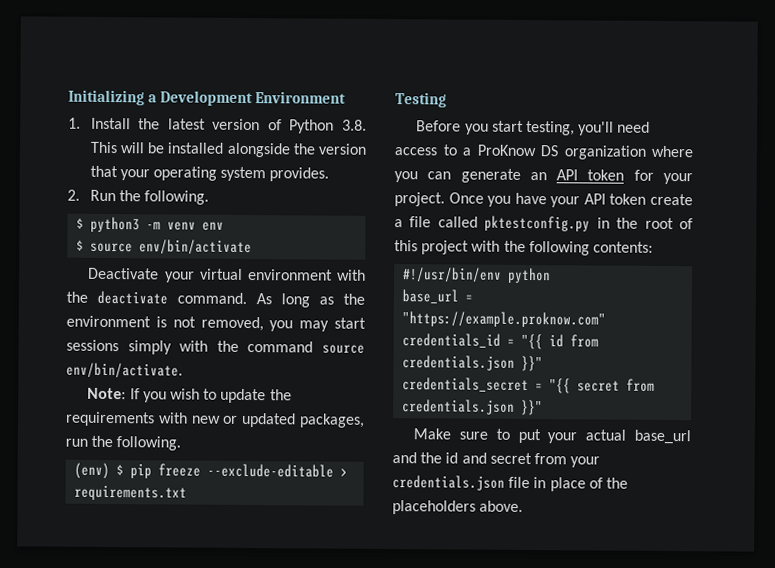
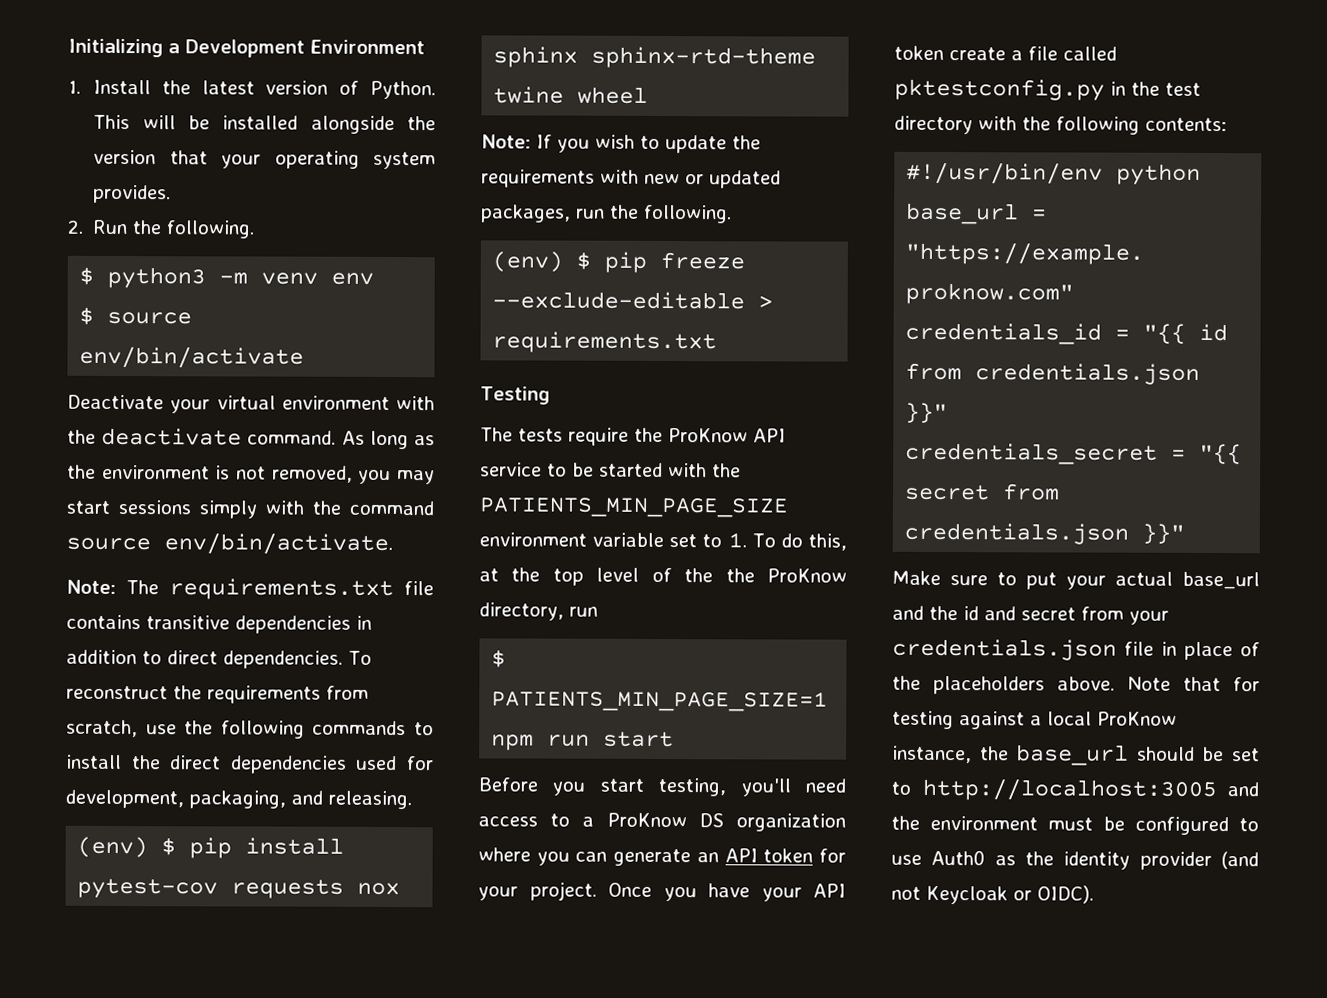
- 1. Install the latest version of Python 3.8. This will be installed alongside the version that your operating system provides.
+ 1. Install the latest version of Python. This will be installed alongside the version that your operating system provides.
+ Note: The requirements.txt file contains transitive dependencies in addition to direct dependencies. To reconstruct the requirements from scratch, use the following commands to install the direct dependencies used for development, packaging, and releasing.
+ (env) $ pip install pytest-cov requests nox sphinx sphinx-rtd-theme twine wheel
+ The tests require the ProKnow API service to be started with the PATIENTS_MIN_PAGE_SIZE environment variable set to 1. To do this, at the top level of the the ProKnow directory, run
+ $ PATIENTS_MIN_PAGE_SIZE=1 npm run start
- Once you have your API token create a file called pktestconfig.py in the root of this project with the following contents:
+ Once you have your API token create a file called pktestconfig.py in the test directory with the following contents:
+ Note that for testing against a local ProKnow instance, the base_url should be set to http://localhost:3005 and the environment must be configured to use Auth0 as the identity provider (and not Keycloak or OIDC).

